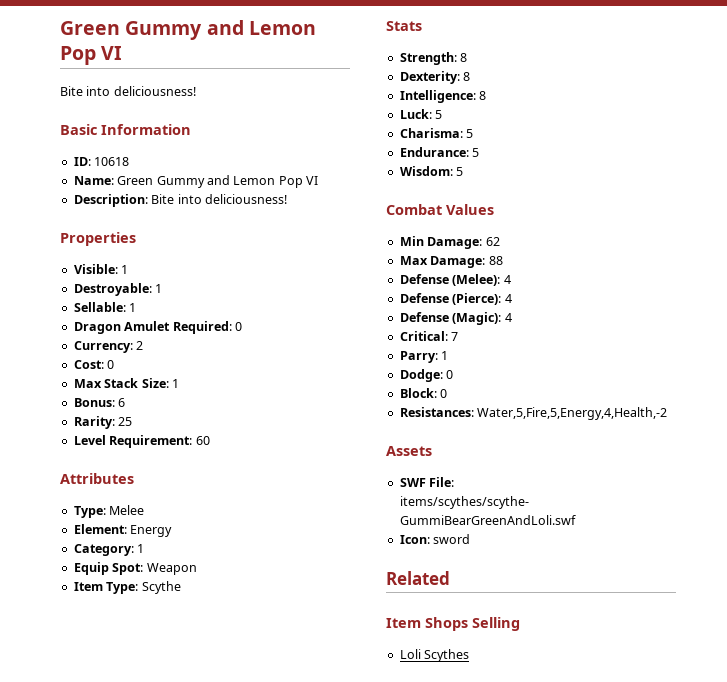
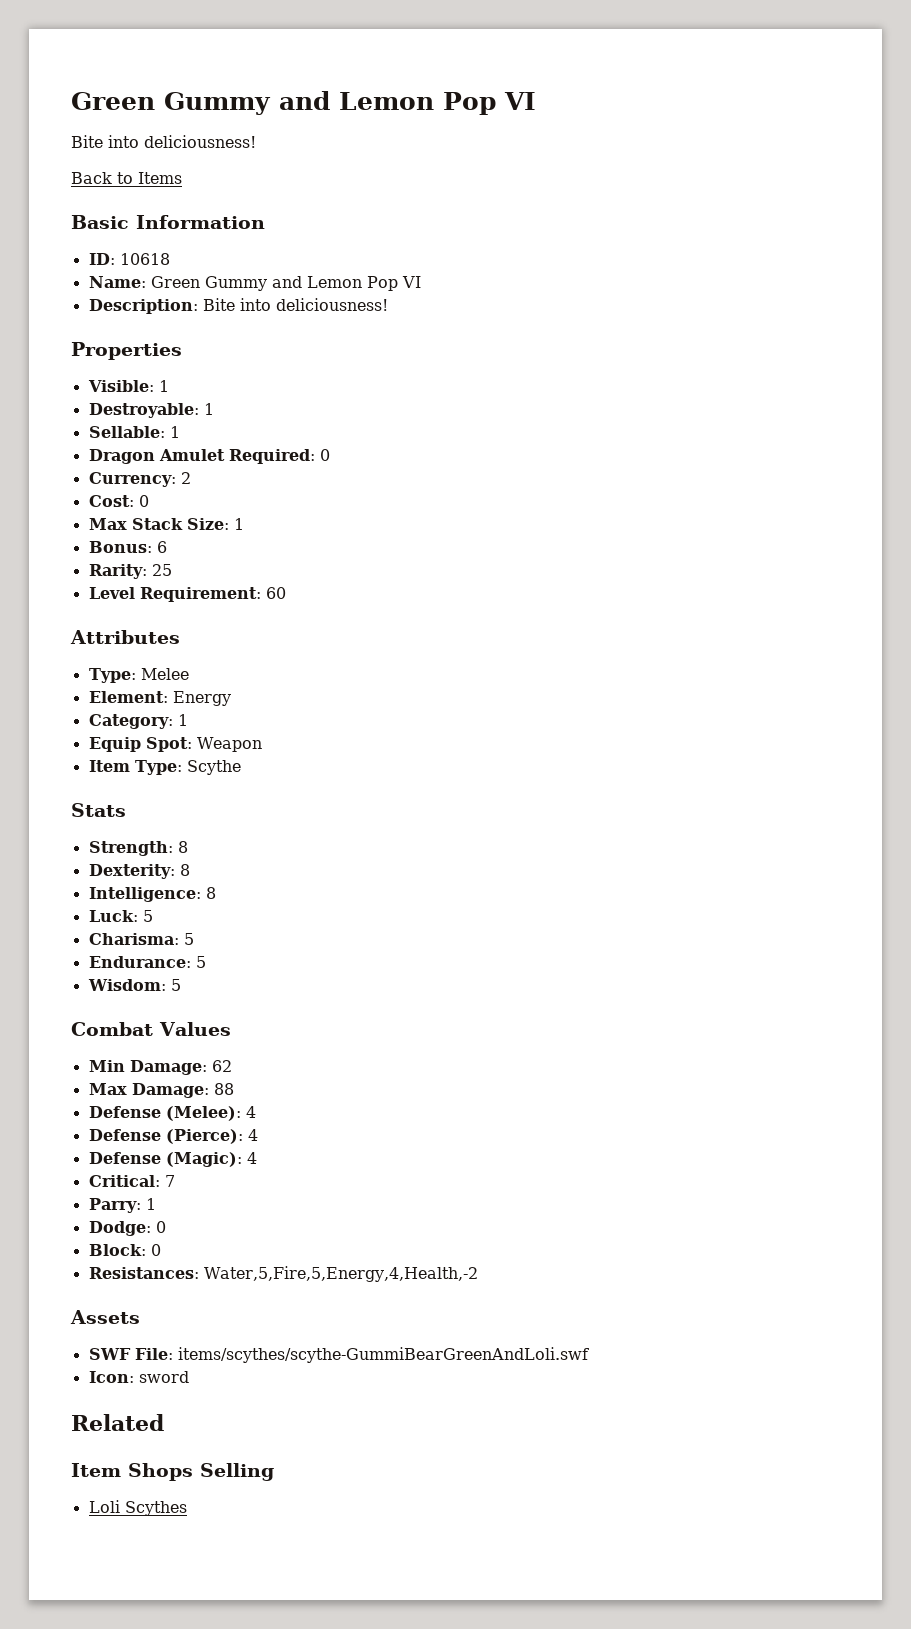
+ Back to Items

